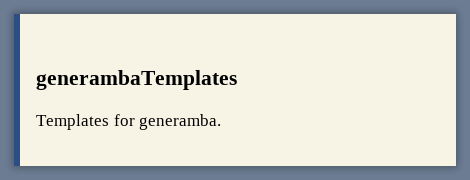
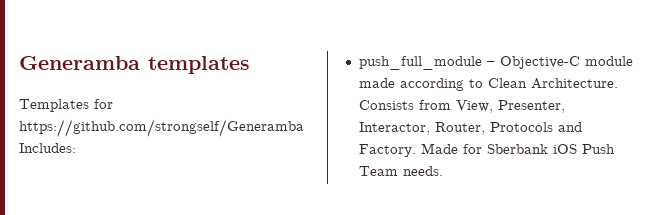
- generambaTemplates
+ Generamba templates
- Templates for generamba.
+ Templates for https://github.com/strongself/Generamba Includes:
+ push_full_module – Objective-C module made according to Clean Architecture. Consists from View, Presenter, Interactor, Router, Protocols and Factory. Made for Sberbank iOS Push Team needs.

